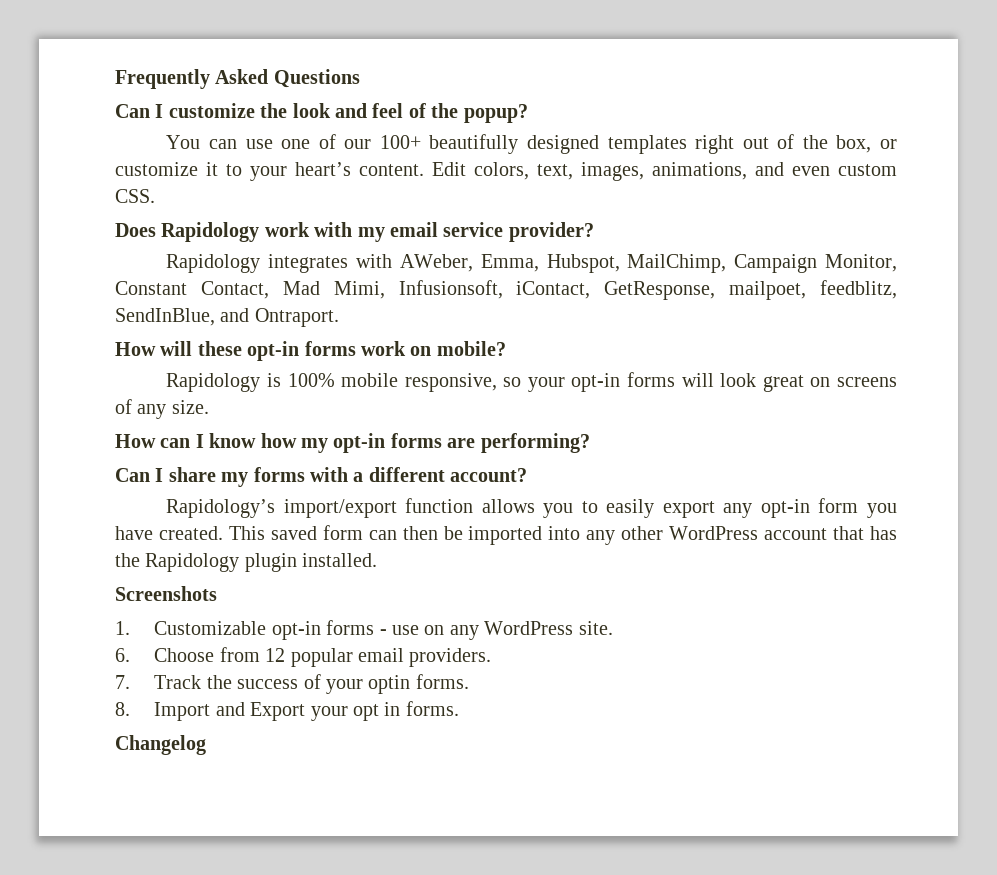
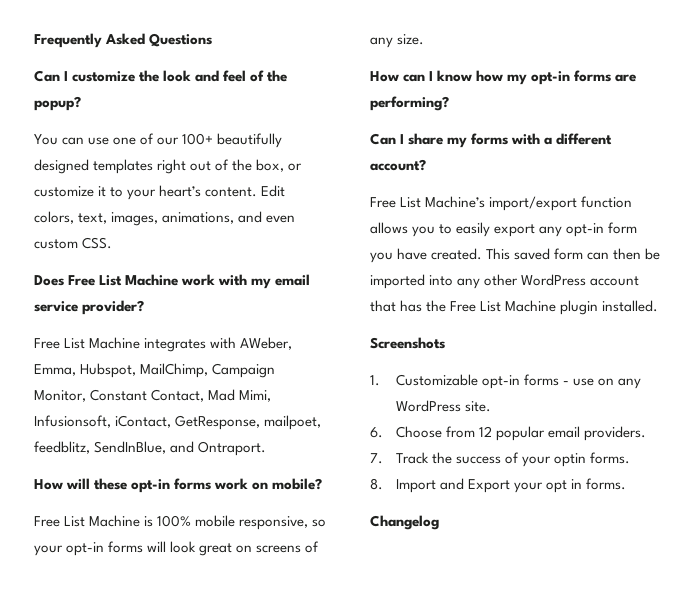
- Does Rapidology work with my email service provider?
+ Does Free List Machine work with my email service provider?
- Rapidology integrates with AWeber, Emma, Hubspot, MailChimp, Campaign Monitor, Constant Contact, Mad Mimi, Infusionsoft, iContact, GetResponse, mailpoet, feedblitz, SendInBlue, and Ontraport.
+ Free List Machine integrates with AWeber, Emma, Hubspot, MailChimp, Campaign Monitor, Constant Contact, Mad Mimi, Infusionsoft, iContact, GetResponse, mailpoet, feedblitz, SendInBlue, and Ontraport.
- Rapidology is 100% mobile responsive, so your opt-in forms will look great on screens of any size.
+ Free List Machine is 100% mobile responsive, so your opt-in forms will look great on screens of any size.
- Rapidology’s import/export function allows you to easily export any opt-in form you have created.
+ Free List Machine’s import/export function allows you to easily export any opt-in form you have created.
- This saved form can then be imported into any other WordPress account that has the Rapidology plugin installed.
+ This saved form can then be imported into any other WordPress account that has the Free List Machine plugin installed.

